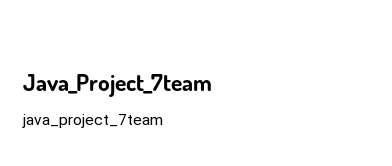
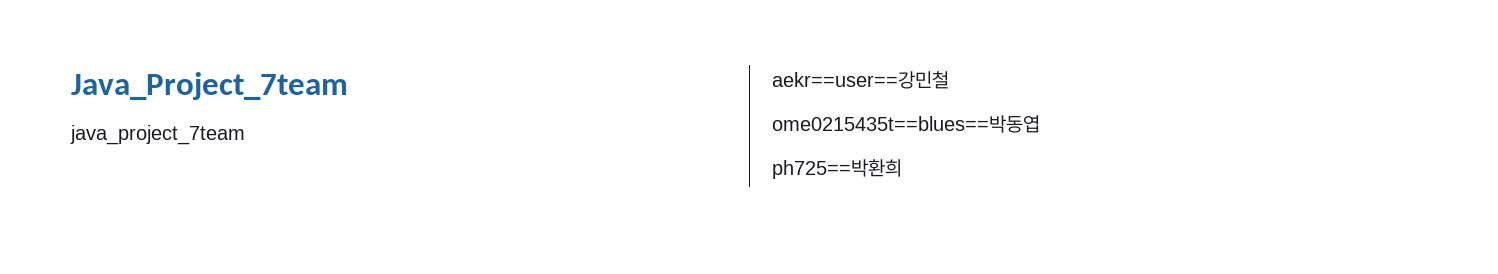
+ aekr==user==강민철
+ ome0215435t==blues==박동엽
+ ph725==박환희

